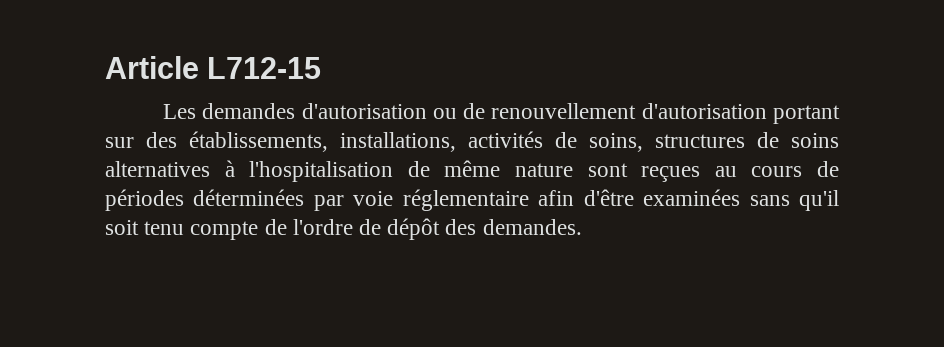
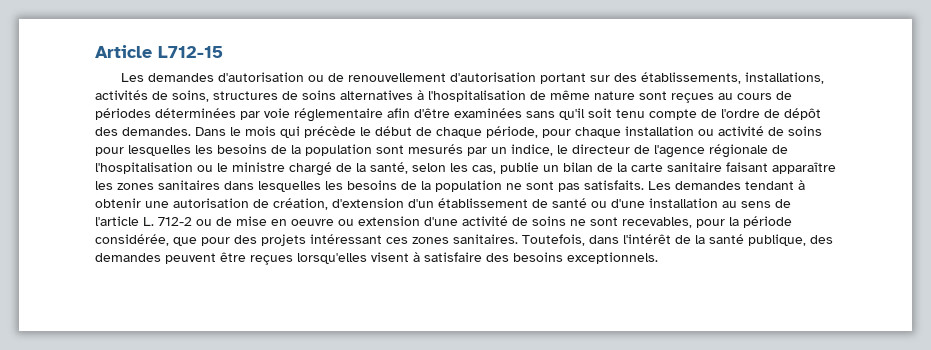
+ Dans le mois qui précède le début de chaque période, pour chaque installation ou activité de soins pour lesquelles les besoins de la population sont mesurés par un indice, le directeur de l'agence régionale de l'hospitalisation ou le ministre chargé de la santé, selon les cas, publie un bilan de la carte sanitaire faisant apparaître les zones sanitaires dans lesquelles les besoins de la population ne sont pas satisfaits. Les demandes tendant à obtenir une autorisation de création, d'extension d'un établissement de santé ou d'une installation au sens de l'article L. 712-2 ou de mise en oeuvre ou extension d'une activité de soins ne sont recevables, pour la période considérée, que pour des projets intéressant ces zones sanitaires. Toutefois, dans l'intérêt de la santé publique, des demandes peuvent être reçues lorsqu'elles visent à satisfaire des besoins exceptionnels.

